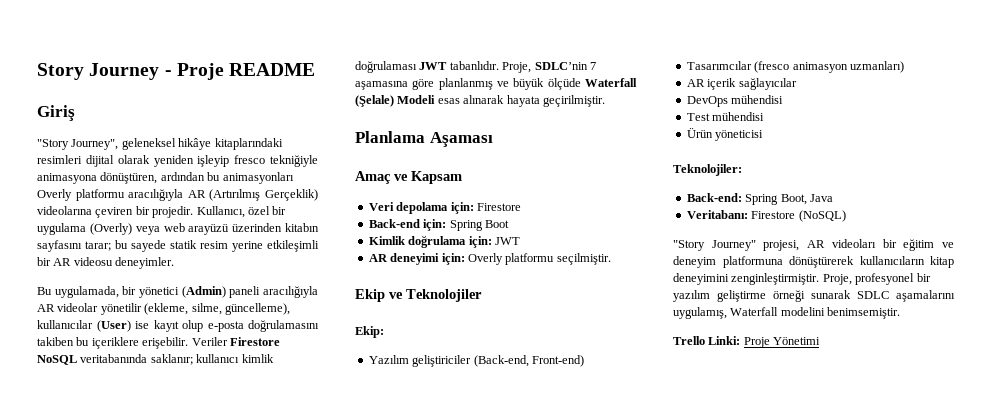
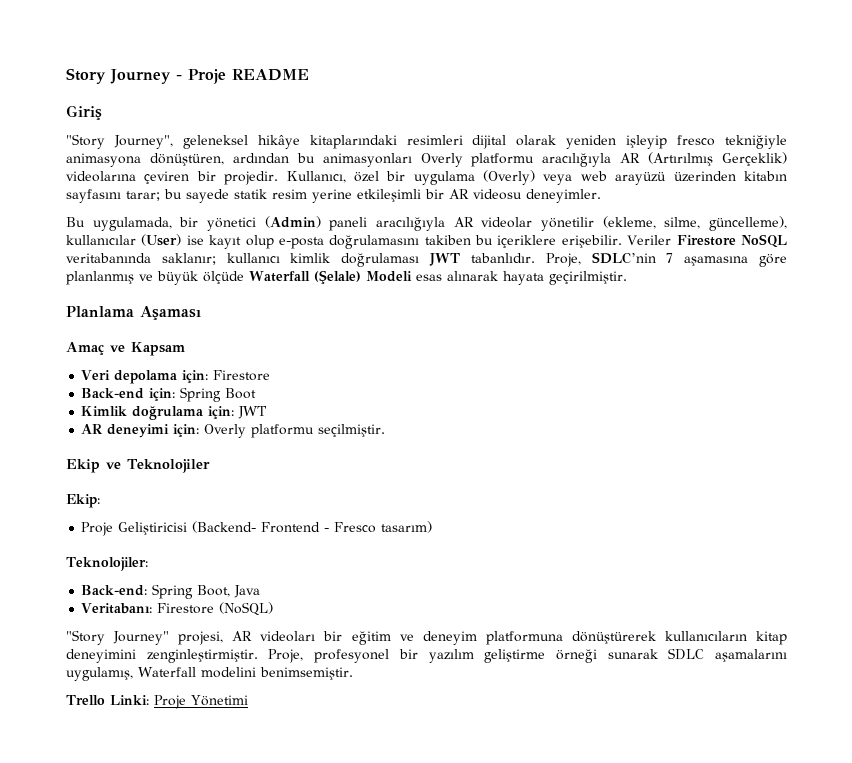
- Yazılım geliştiriciler (Back-end, Front-end)
- Tasarımcılar (fresco animasyon uzmanları)
- AR içerik sağlayıcılar
- DevOps mühendisi
- Test mühendisi
- Ürün yöneticisi
+ Proje Geliştiricisi (Backend- Frontend - Fresco tasarım)

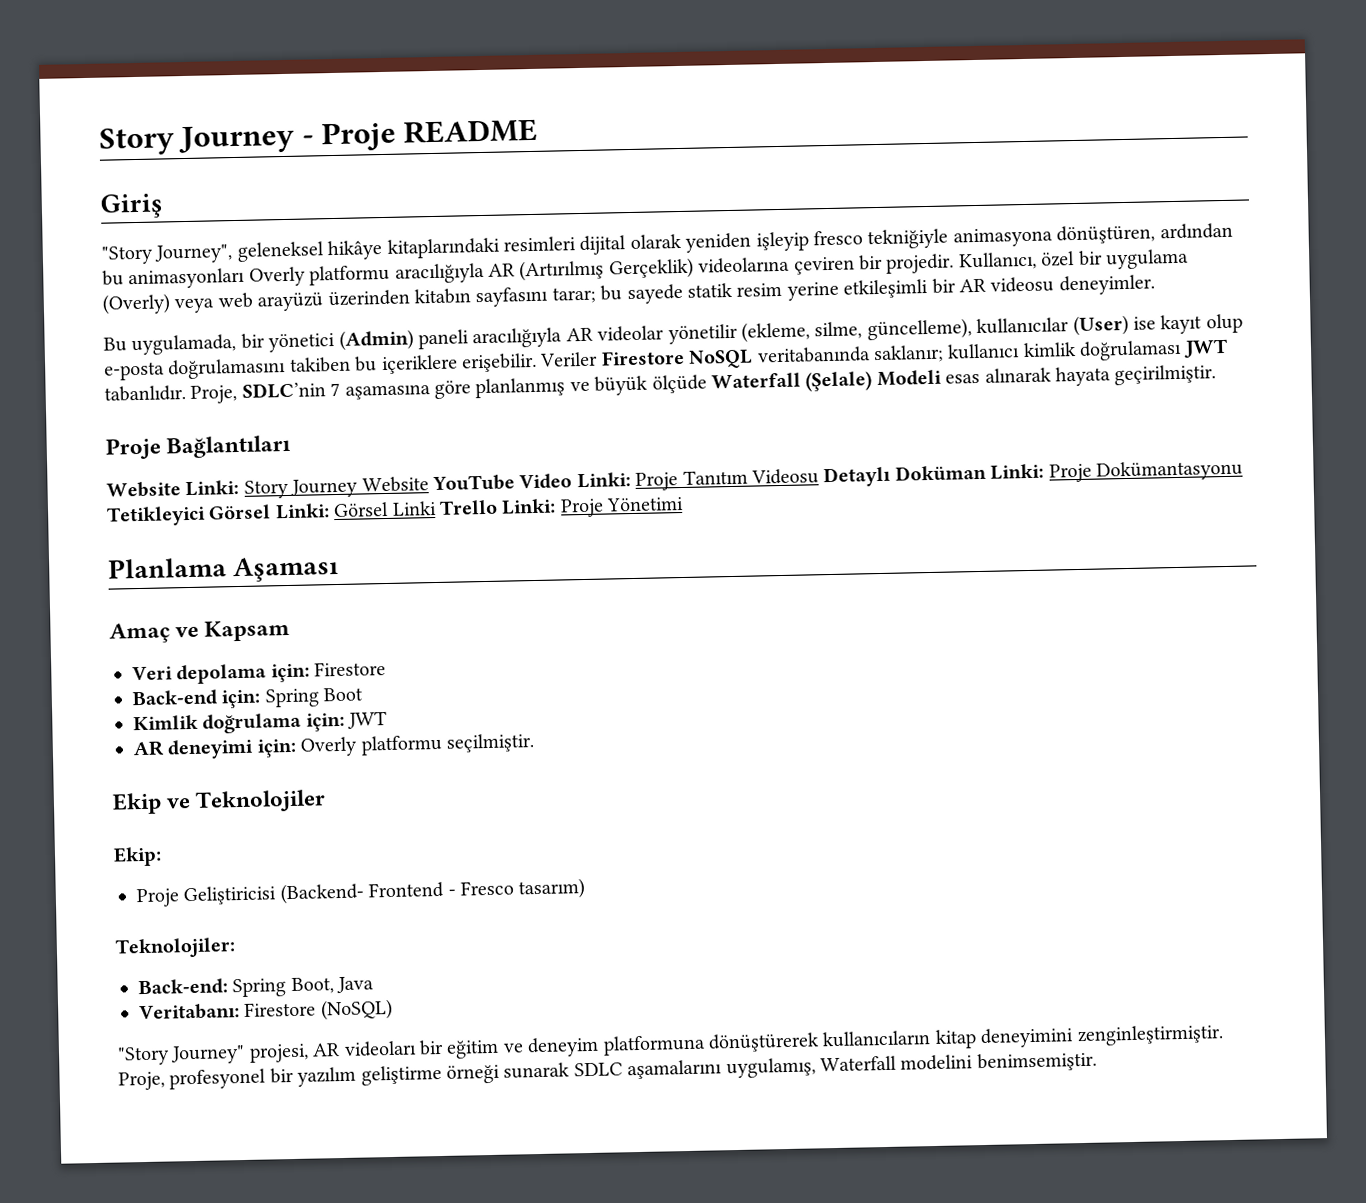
+ Proje Bağlantıları
+ Website Linki: Story Journey Website YouTube Video Linki: Proje Tanıtım Videosu Detaylı Doküman Linki: Proje Dokümantasyonu Tetikleyici Görsel Linki: Görsel Linki Trello Linki: Proje Yönetimi
- Trello Linki: Proje Yönetimi

